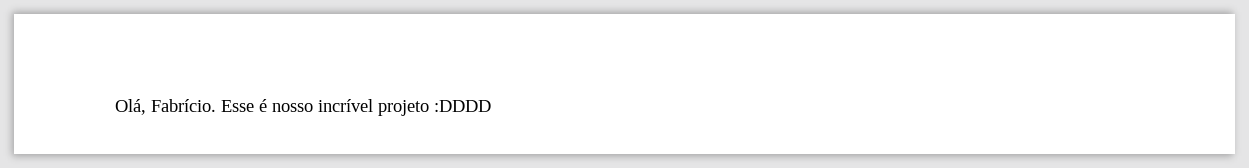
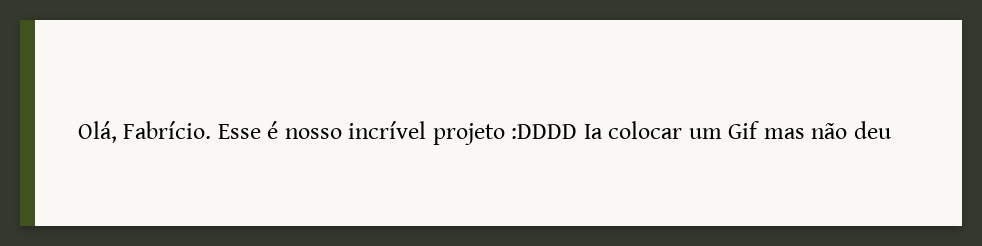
- Esse é nosso incrível projeto :DDDD
+ Esse é nosso incrível projeto :DDDD Ia colocar um Gif mas não deu

